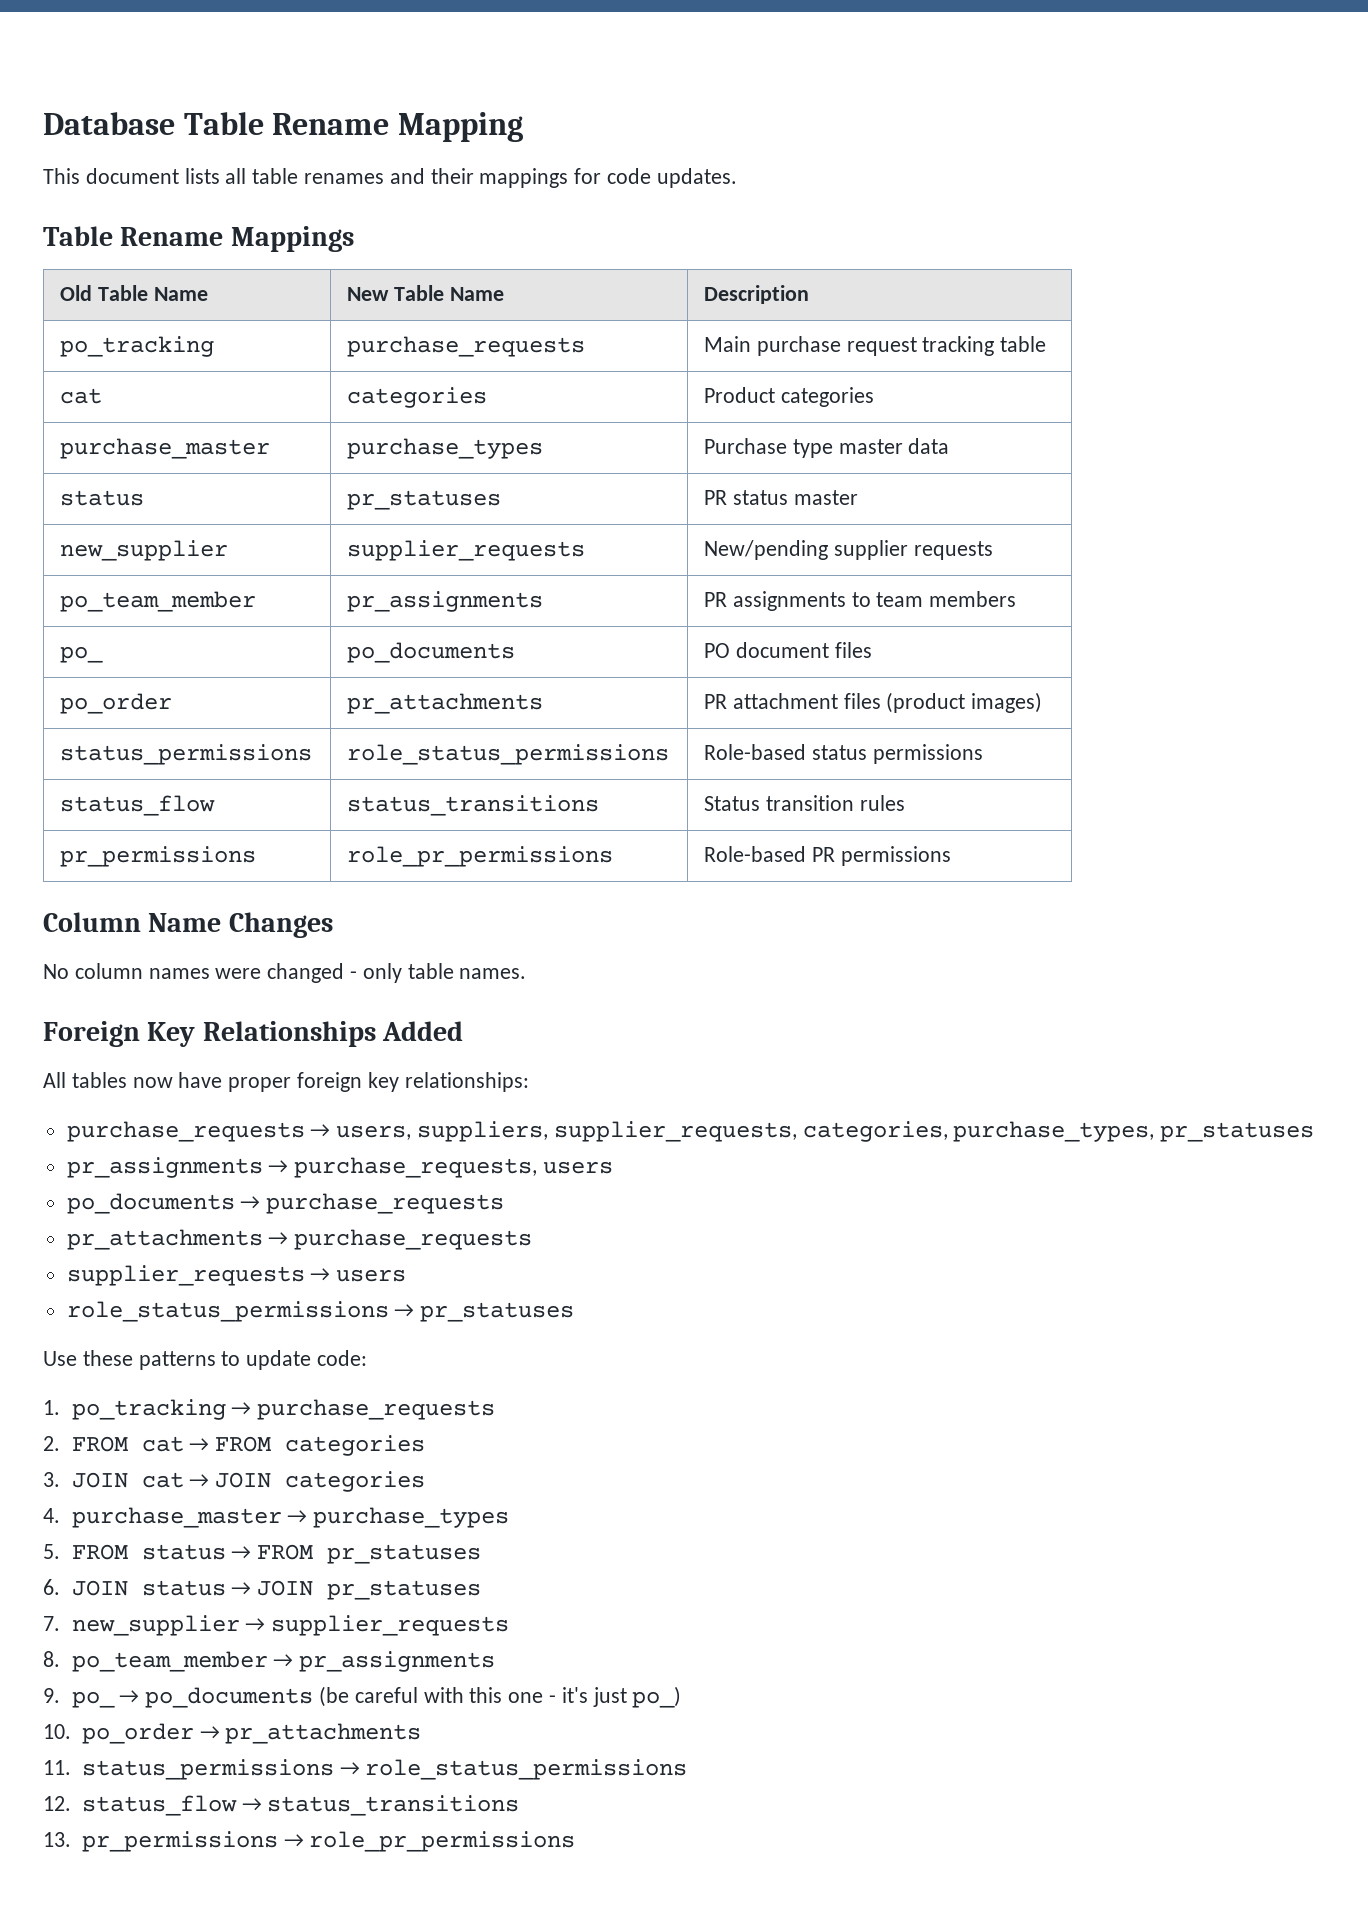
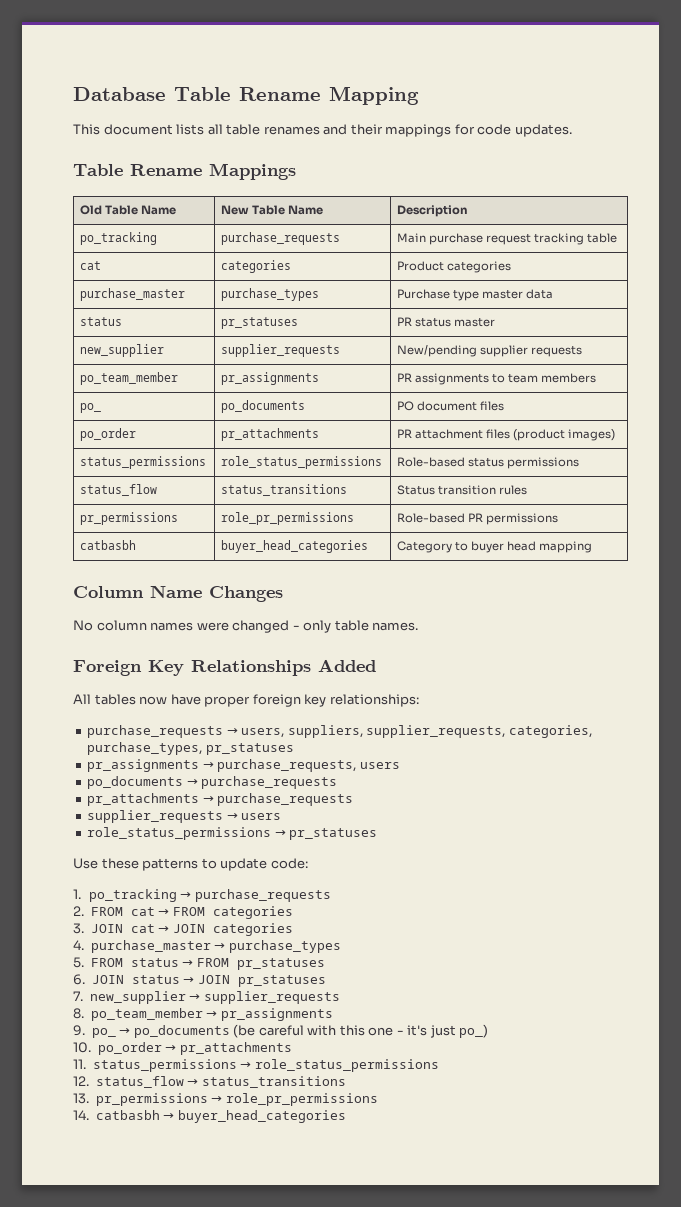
+ catbasbh | buyer_head_categories | Category to buyer head mapping
+ 14. catbasbh → buyer_head_categories

